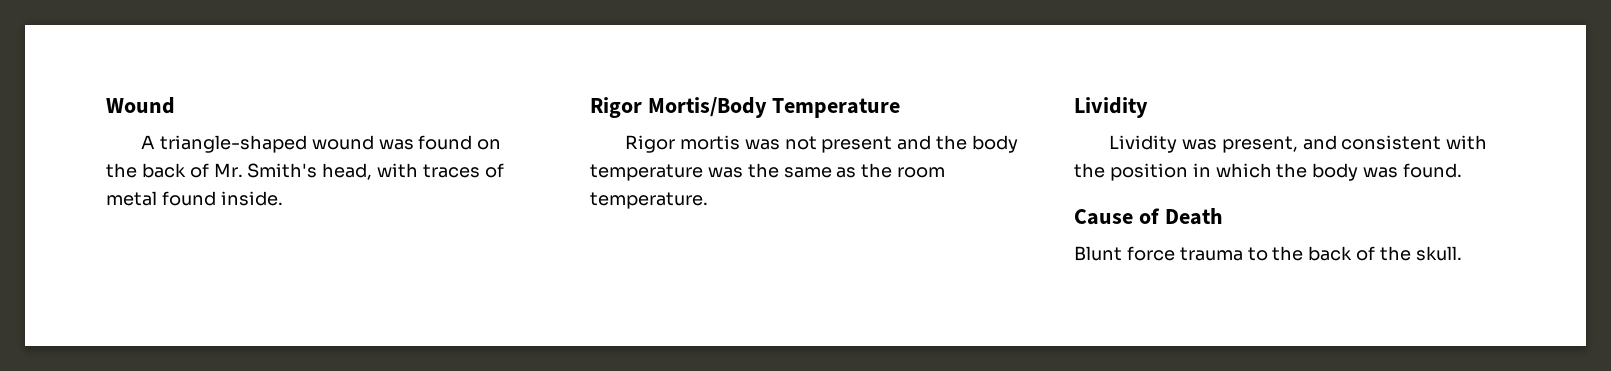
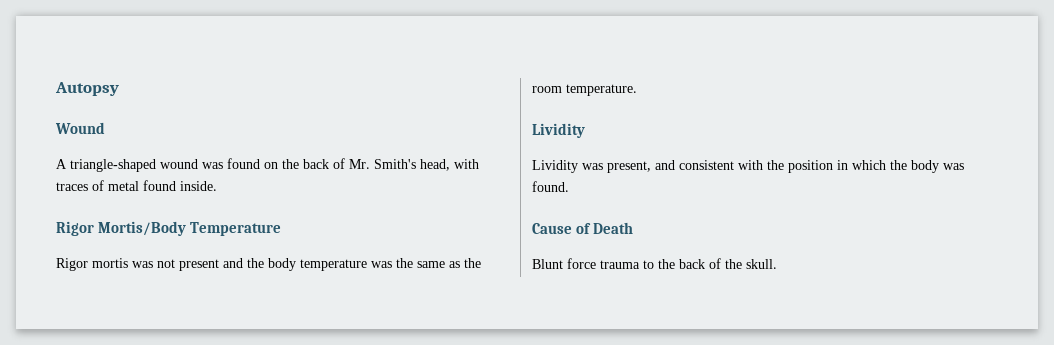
+ Autopsy

